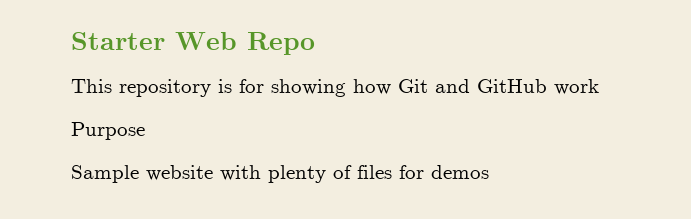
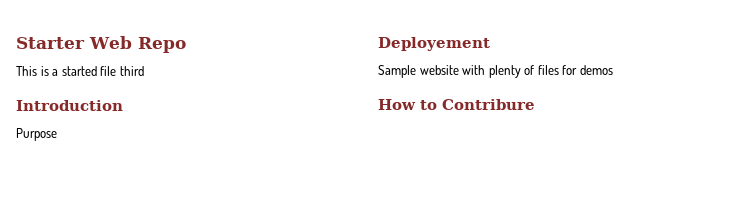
- This repository is for showing how Git and GitHub work
+ This is a started file third
+ Introduction
+ Deployement
+ How to Contribure

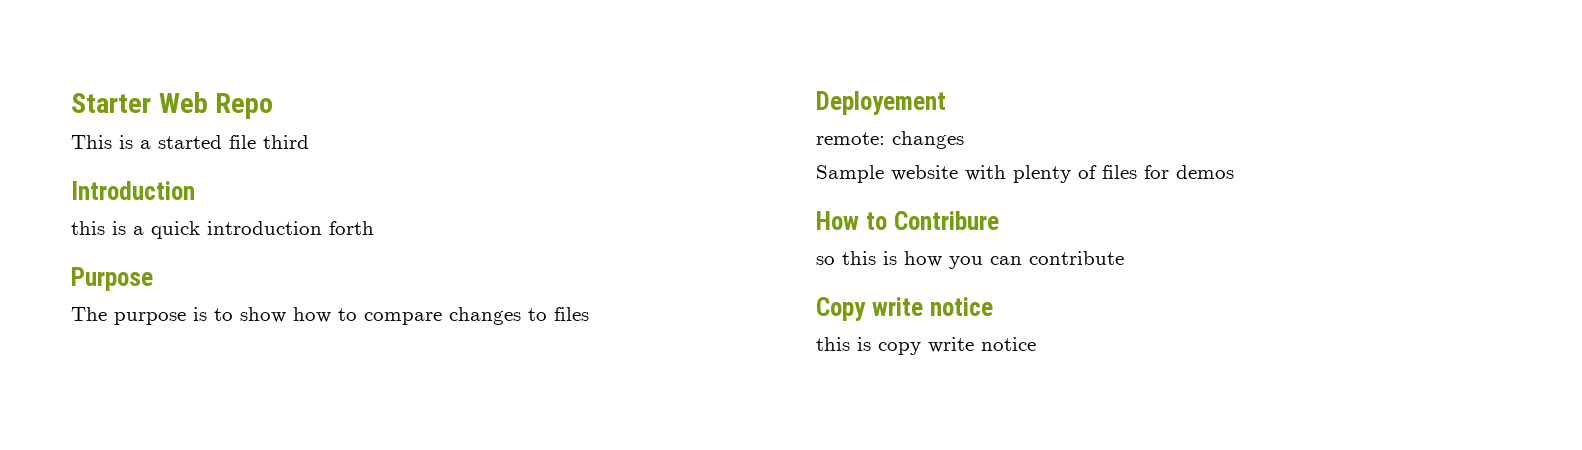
+ this is a quick introduction forth
  Purpose
+ The purpose is to show how to compare changes to files
+ remote: changes
+ so this is how you can contribute
+ Copy write notice
+ this is copy write notice

